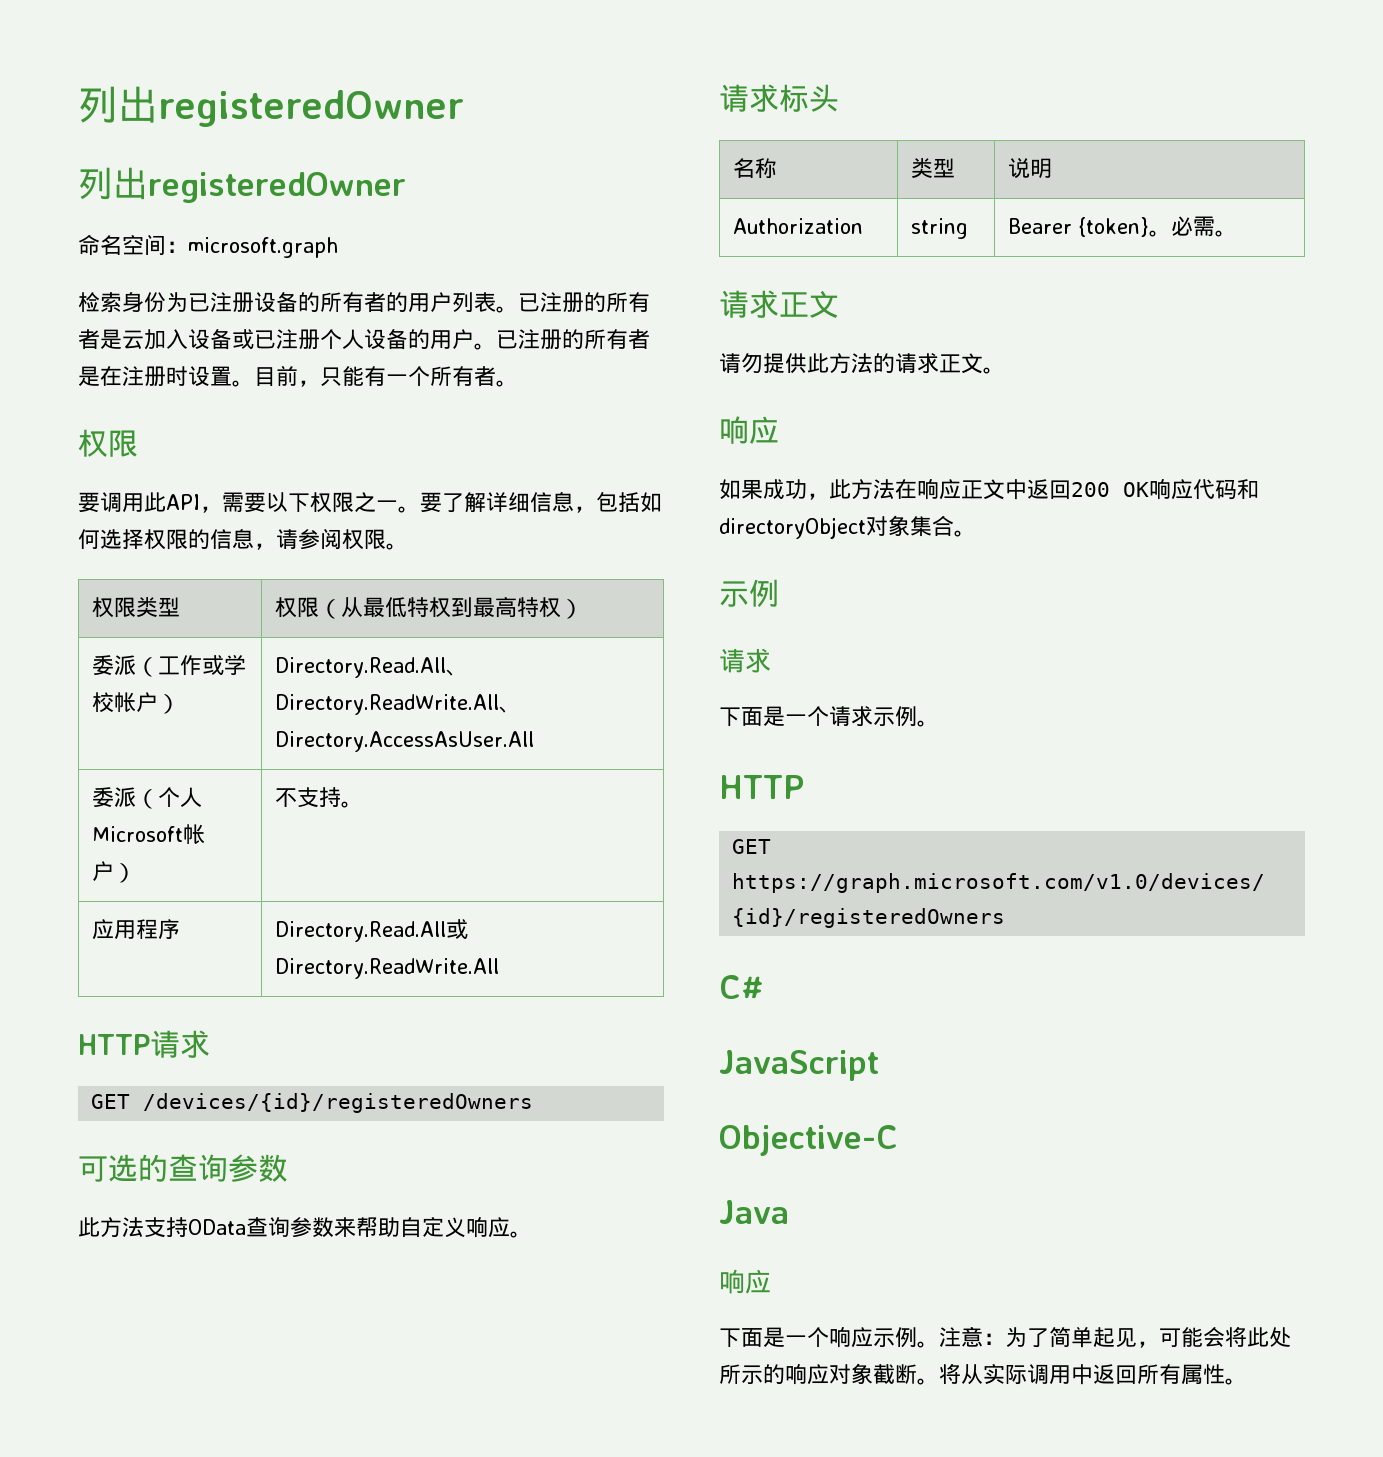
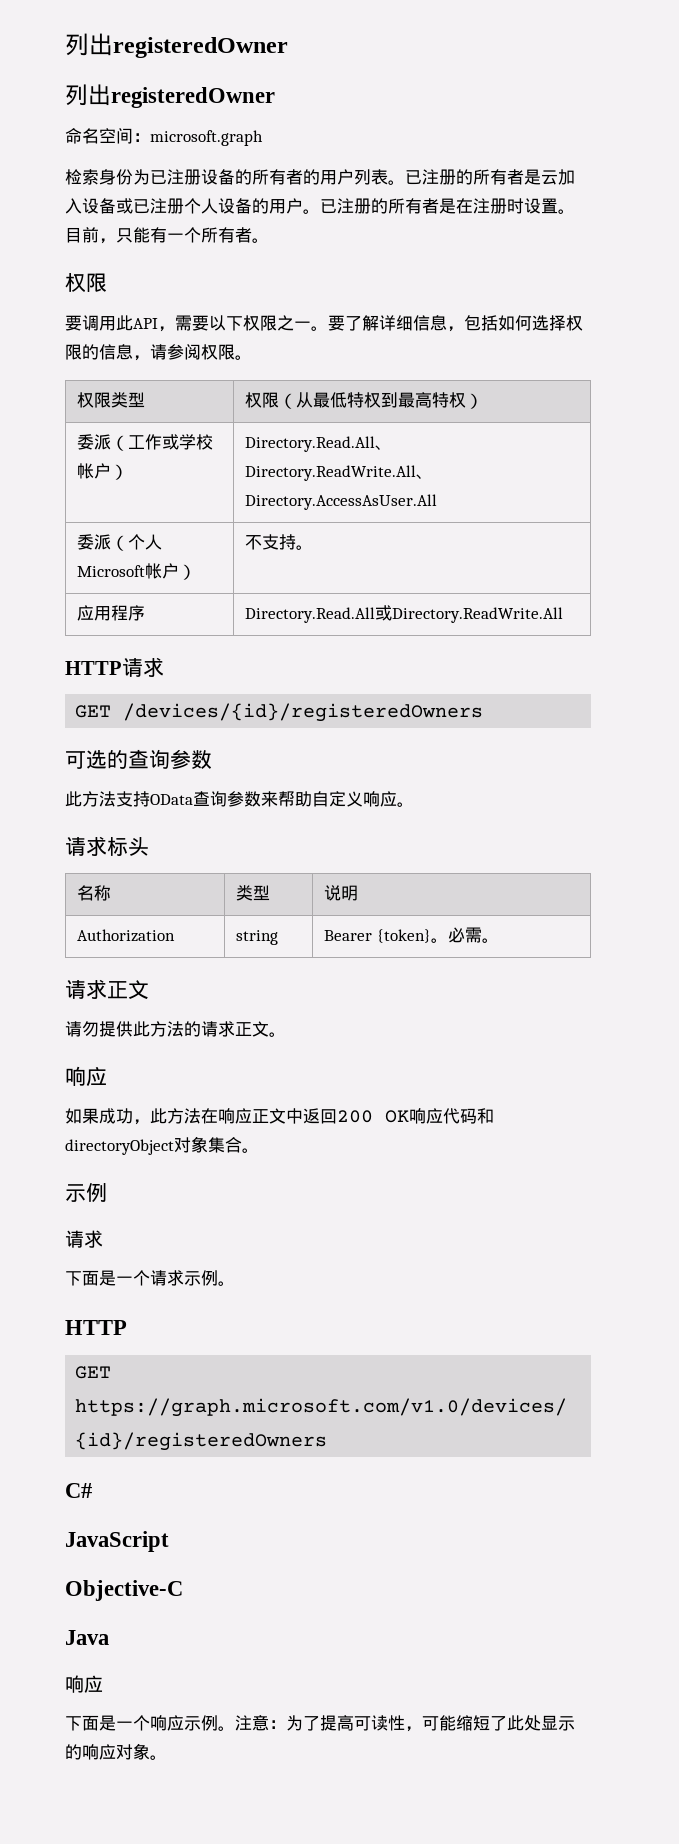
- 注意：为了简单起见，可能会将此处所示的响应对象截断。将从实际调用中返回所有属性。
+ 注意：为了提高可读性，可能缩短了此处显示的响应对象。

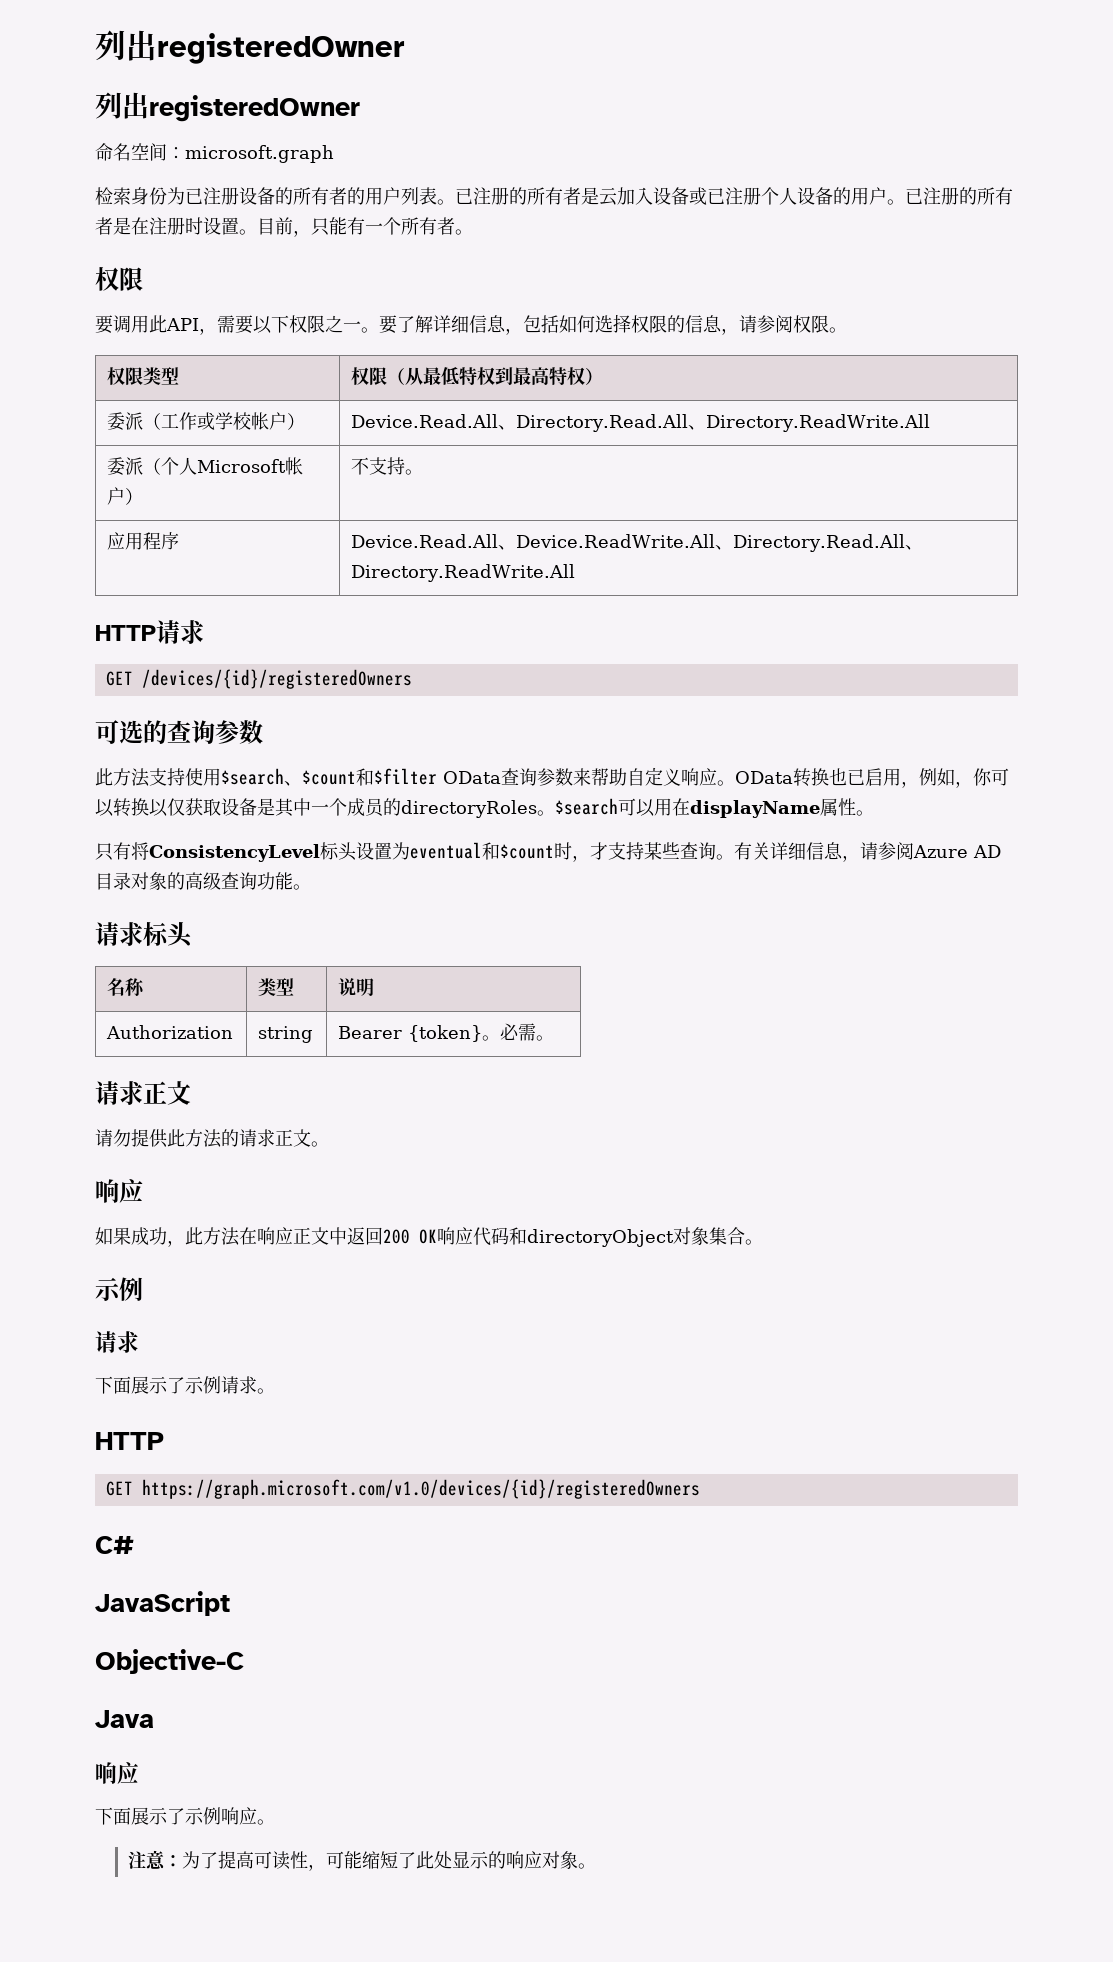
- 委派（工作或学校帐户） | Directory.Read.All、Directory.ReadWrite.All、Directory.AccessAsUser.All
+ 委派（工作或学校帐户） | Device.Read.All、Directory.Read.All、Directory.ReadWrite.All
- 应用程序 | Directory.Read.All或Directory.ReadWrite.All
+ 应用程序 | Device.Read.All、Device.ReadWrite.All、Directory.Read.All、Directory.ReadWrite.All
- 此方法支持OData查询参数来帮助自定义响应。
+ 此方法支持使用$search、$count和$filter OData查询参数来帮助自定义响应。OData转换也已启用，例如，你可以转换以仅获取设备是其中一个成员的directoryRoles。$search可以用在displayName属性。
+ 只有将ConsistencyLevel标头设置为eventual和$count时，才支持某些查询。有关详细信息，请参阅Azure AD目录对象的高级查询功能。
- 下面是一个请求示例。
+ 下面展示了示例请求。
- 下面是一个响应示例。注意：为了提高可读性，可能缩短了此处显示的响应对象。
+ 下面展示了示例响应。
+ 注意：为了提高可读性，可能缩短了此处显示的响应对象。

